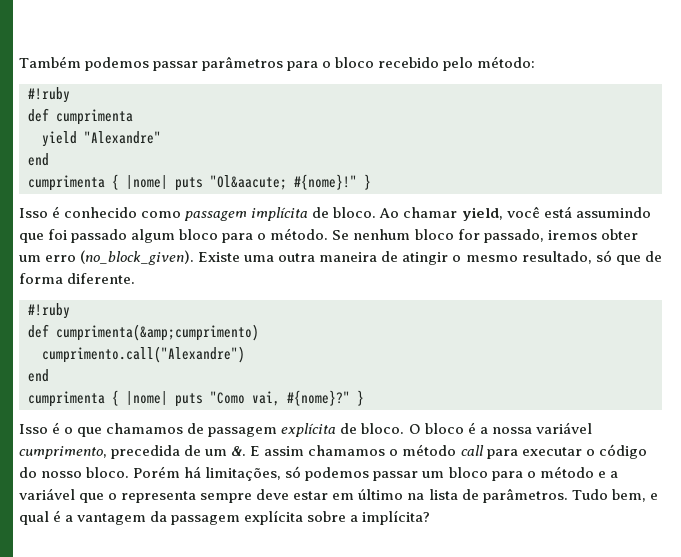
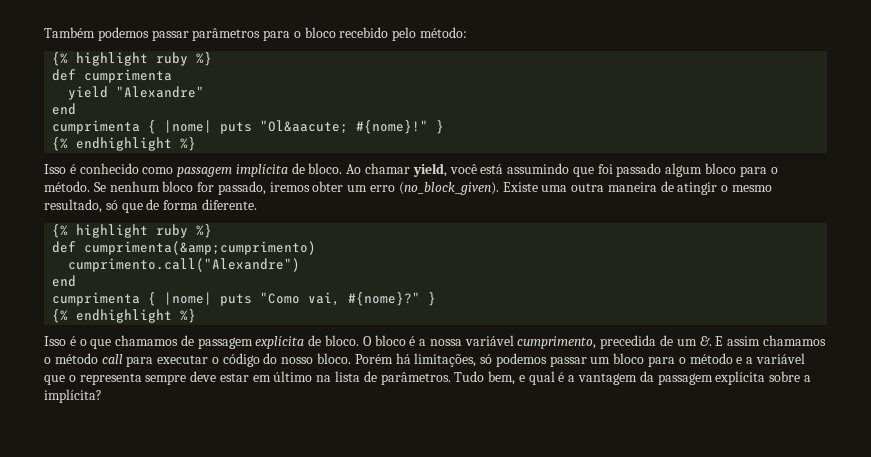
  Também podemos passar parâmetros para o bloco recebido pelo método:
- #!ruby
+ {% highlight ruby %}
  cumprimenta { |nome| puts "Ol&aacute; #{nome}!" }
+ {% endhighlight %}
  Existe uma outra maneira de atingir o mesmo resultado, só que de forma diferente.
- #!ruby
+ {% highlight ruby %}
  cumprimenta { |nome| puts "Como vai, #{nome}?" }
+ {% endhighlight %}

